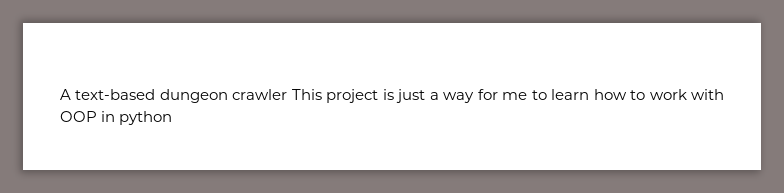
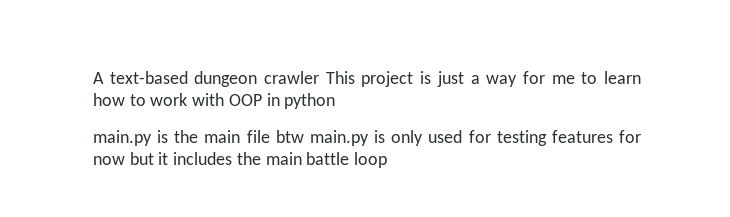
+ main.py is the main file btw main.py is only used for testing features for now but it includes the main battle loop

